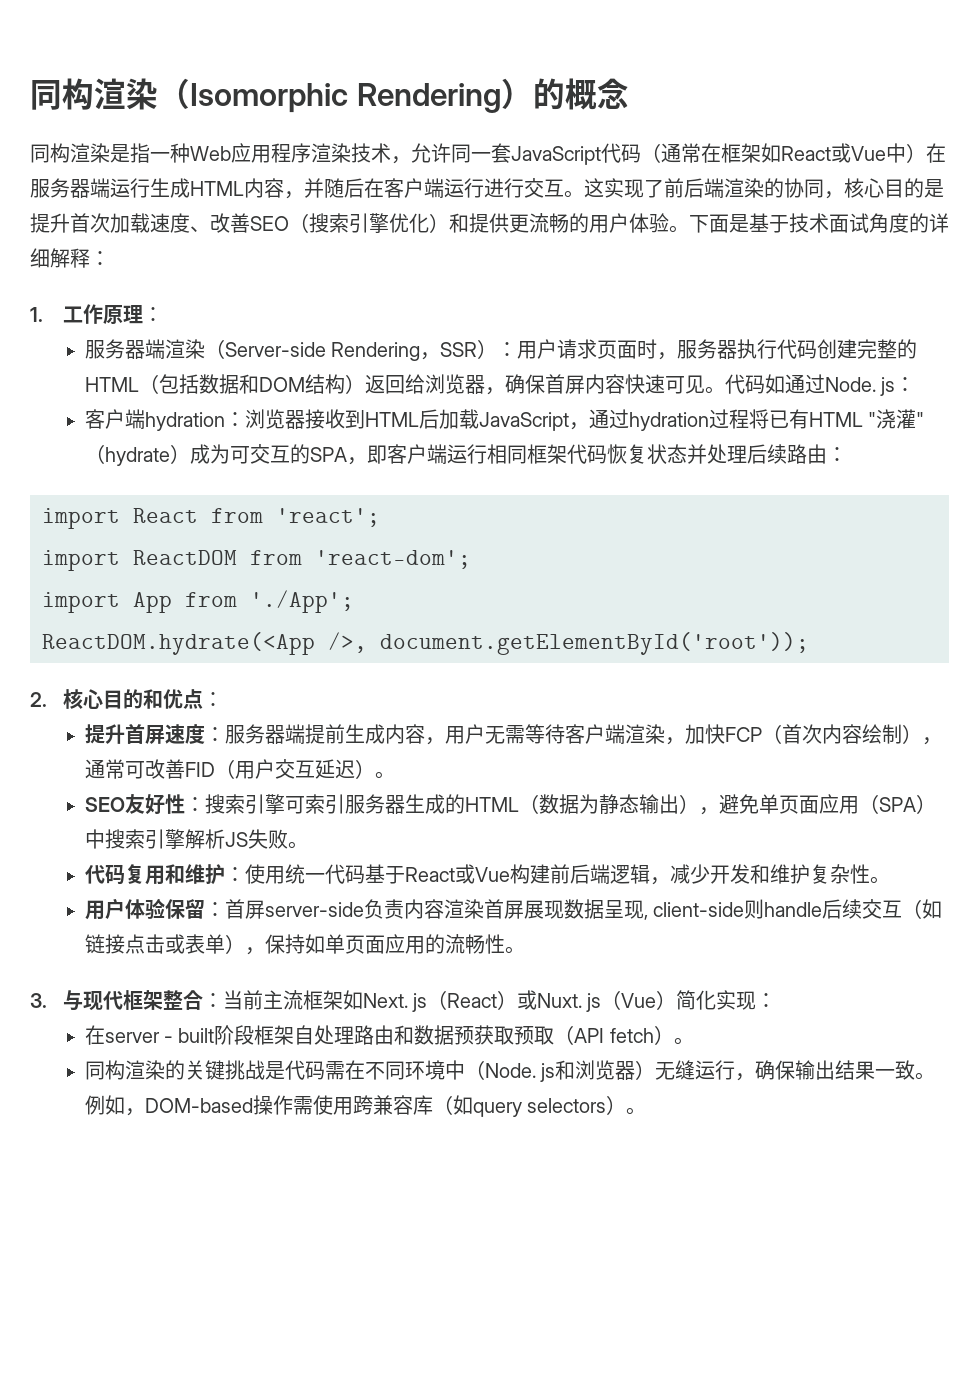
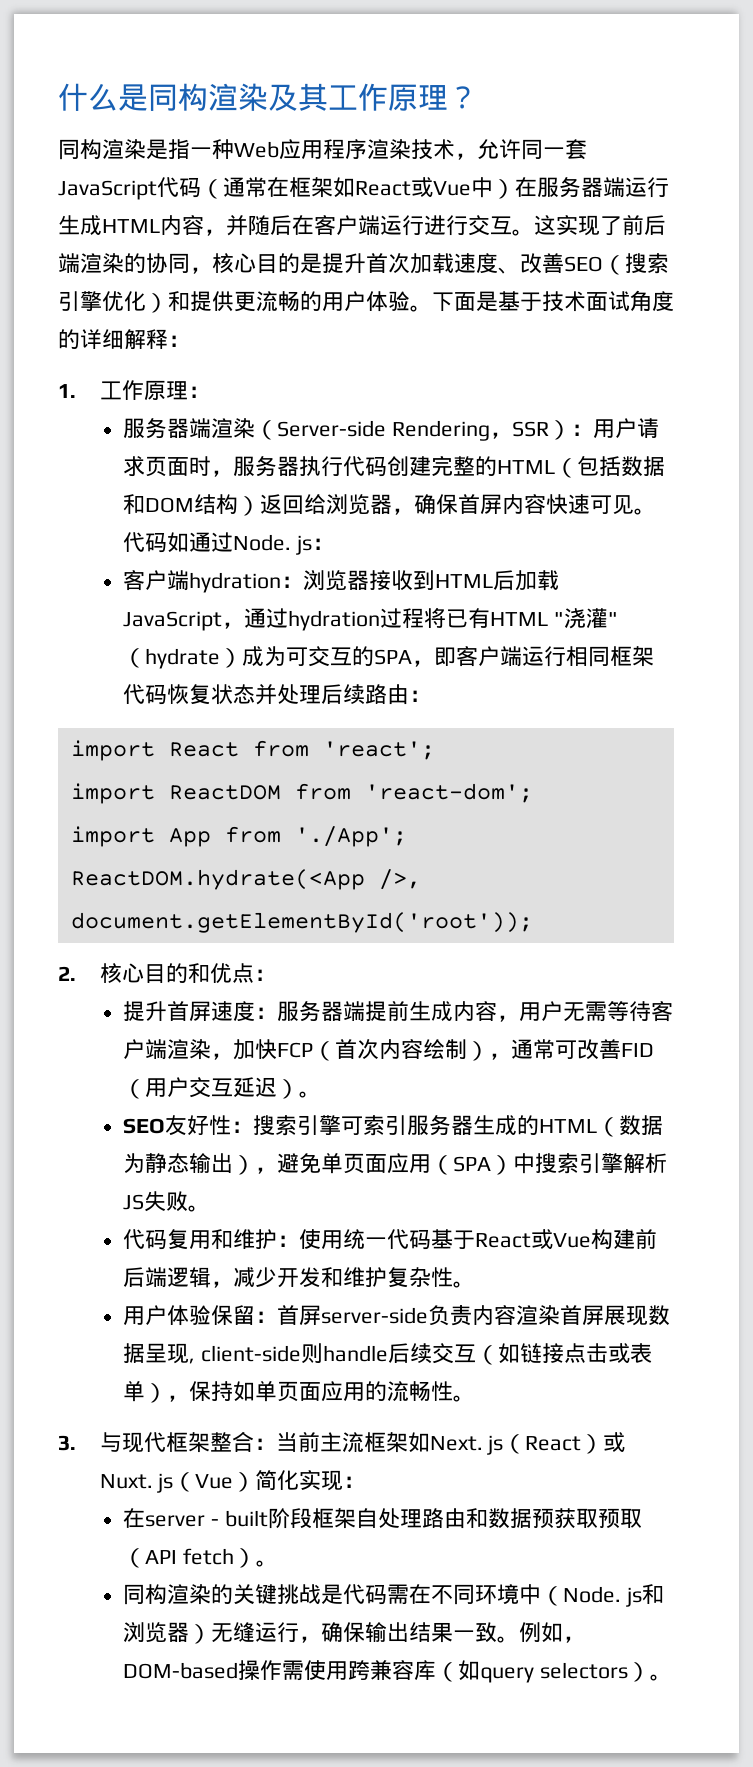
- 同构渲染（Isomorphic Rendering）的概念
+ 什么是同构渲染及其工作原理？

